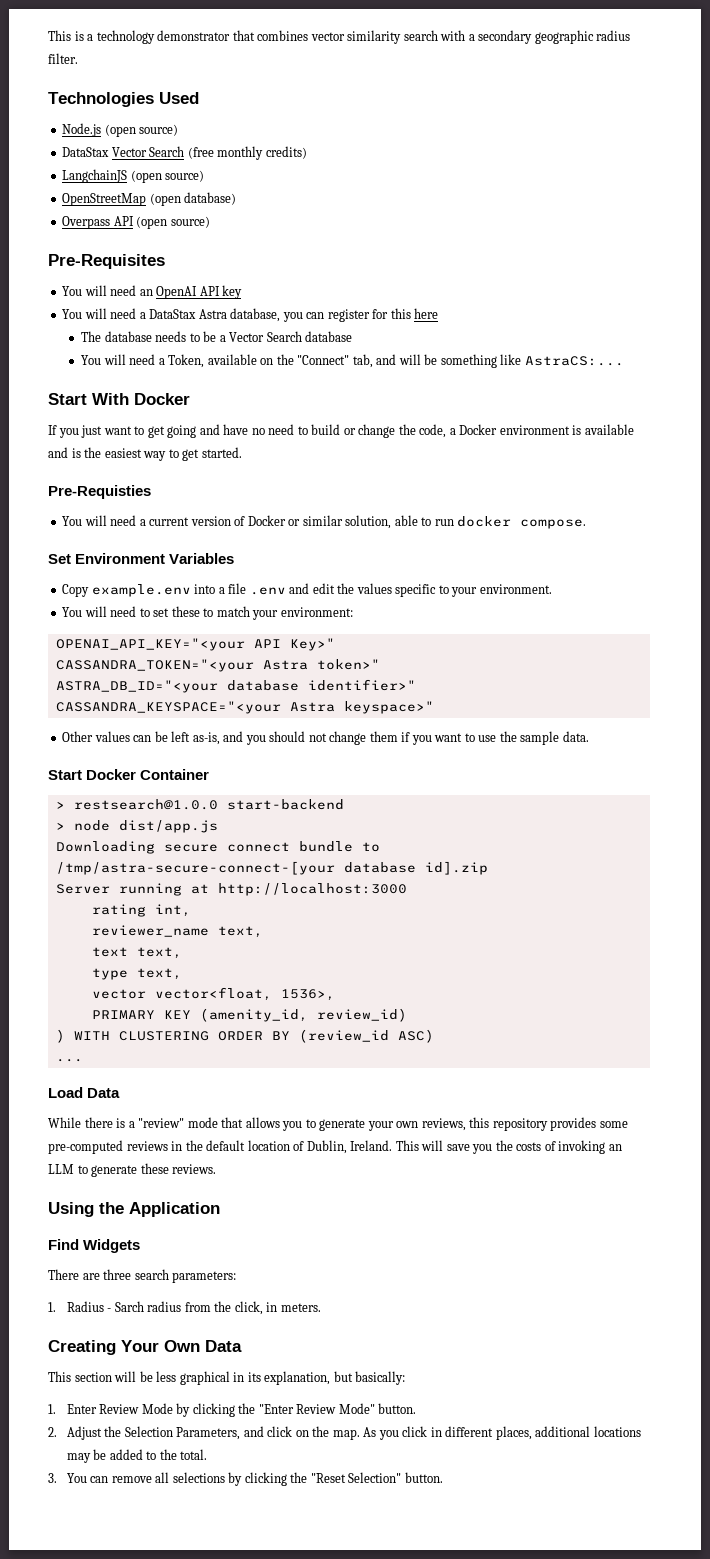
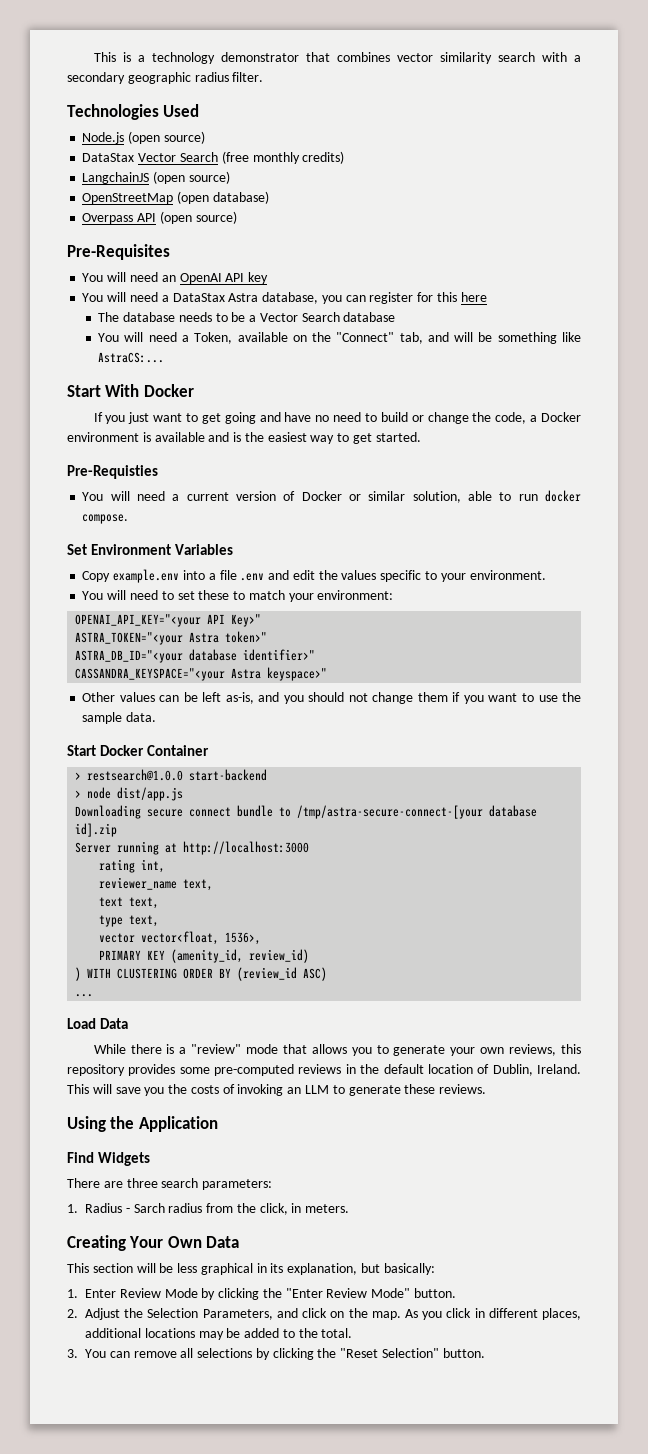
- CASSANDRA_TOKEN="<your Astra token>"
+ ASTRA_TOKEN="<your Astra token>"

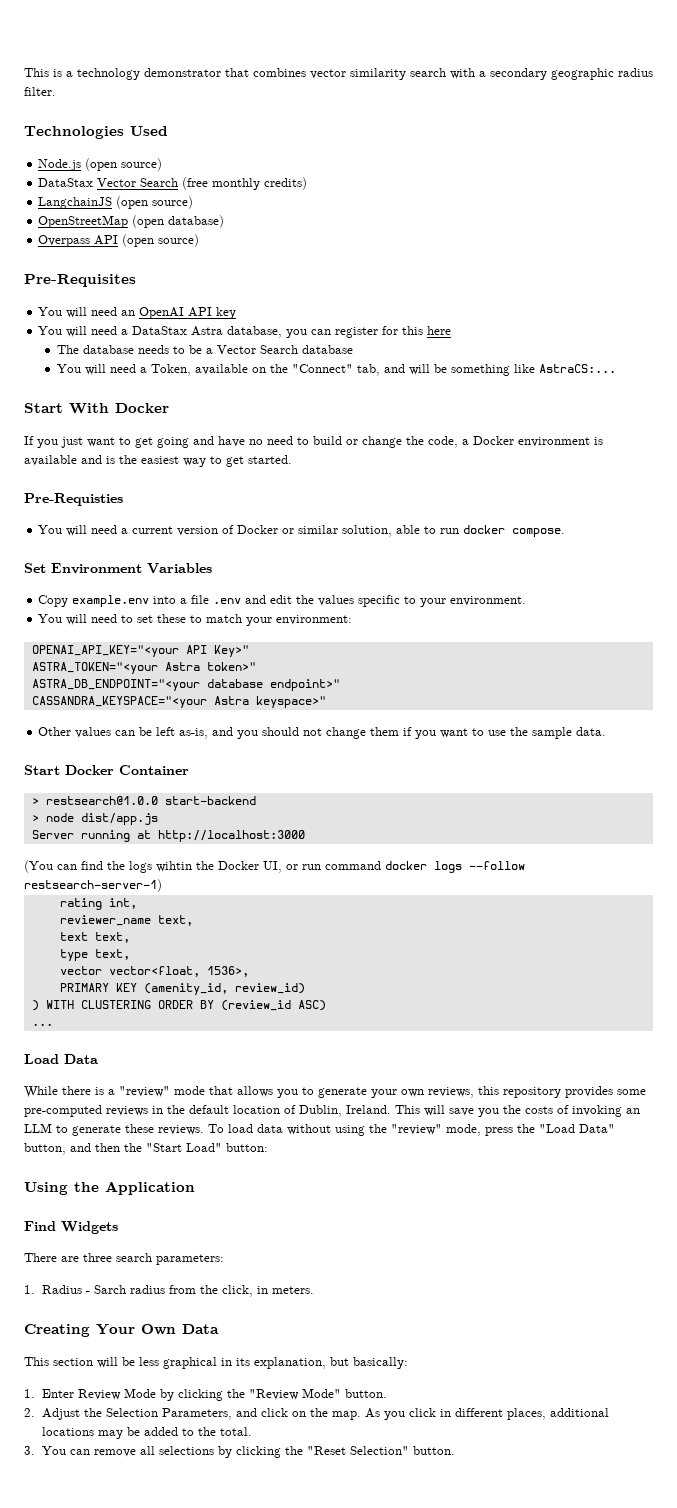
- ASTRA_DB_ID="<your database identifier>"
+ ASTRA_DB_ENDPOINT="<your database endpoint>"
- Downloading secure connect bundle to /tmp/astra-secure-connect-[your database id].zip
  Server running at http://localhost:3000
+ (You can find the logs wihtin the Docker UI, or run command docker logs --follow restsearch-server-1)
+ To load data without using the "review" mode, press the "Load Data" button, and then the "Start Load" button:
- 1. Enter Review Mode by clicking the "Enter Review Mode" button.
+ 1. Enter Review Mode by clicking the "Review Mode" button.

